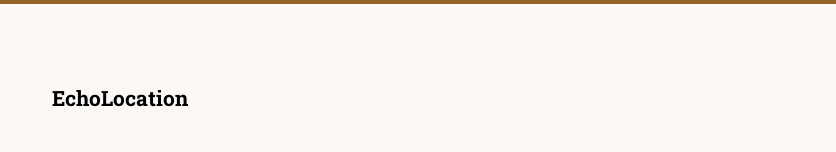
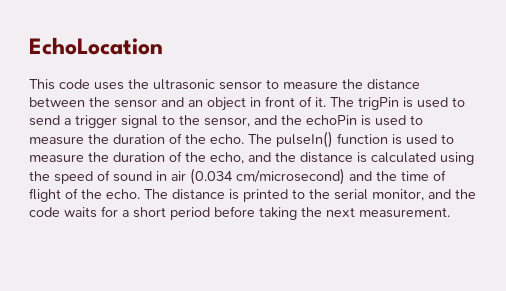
+ This code uses the ultrasonic sensor to measure the distance between the sensor and an object in front of it. The trigPin is used to send a trigger signal to the sensor, and the echoPin is used to measure the duration of the echo. The pulseIn() function is used to measure the duration of the echo, and the distance is calculated using the speed of sound in air (0.034 cm/microsecond) and the time of flight of the echo. The distance is printed to the serial monitor, and the code waits for a short period before taking the next measurement.

